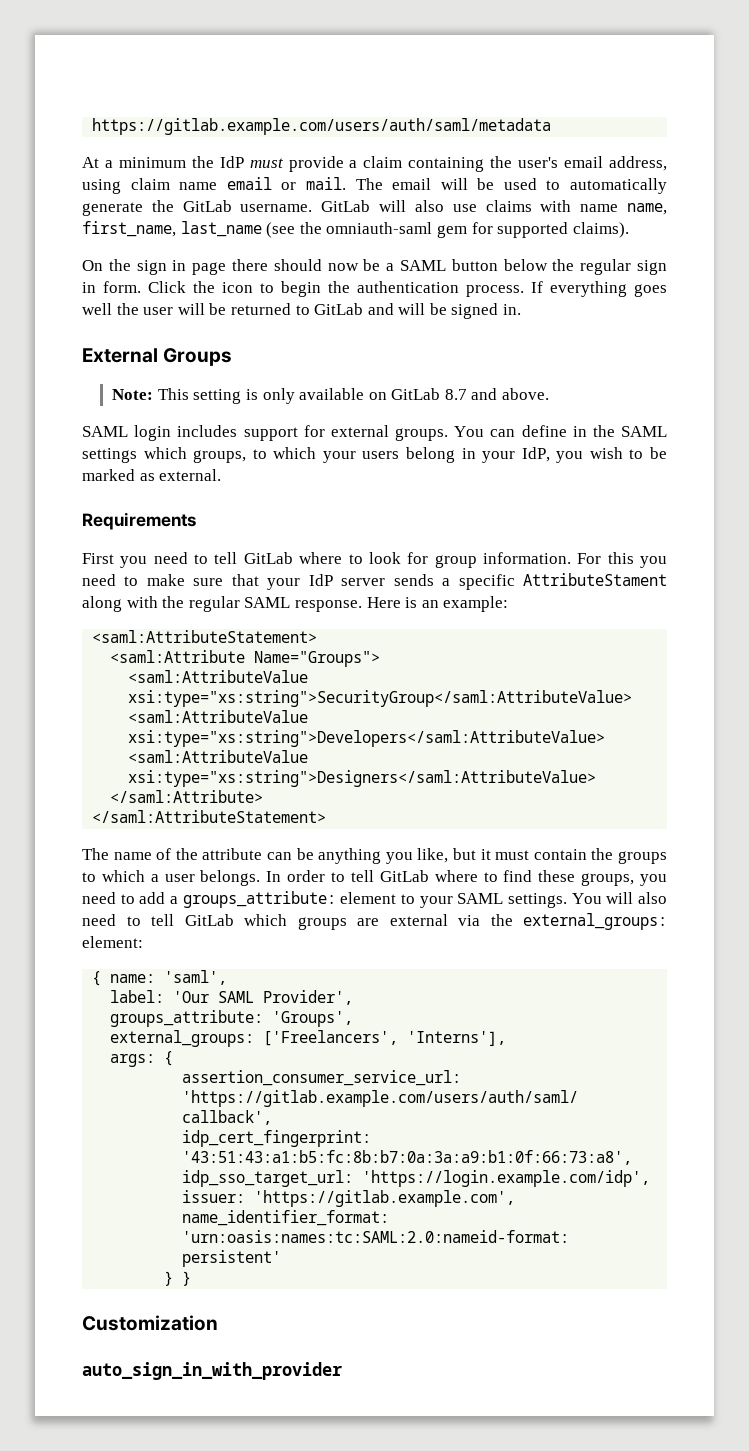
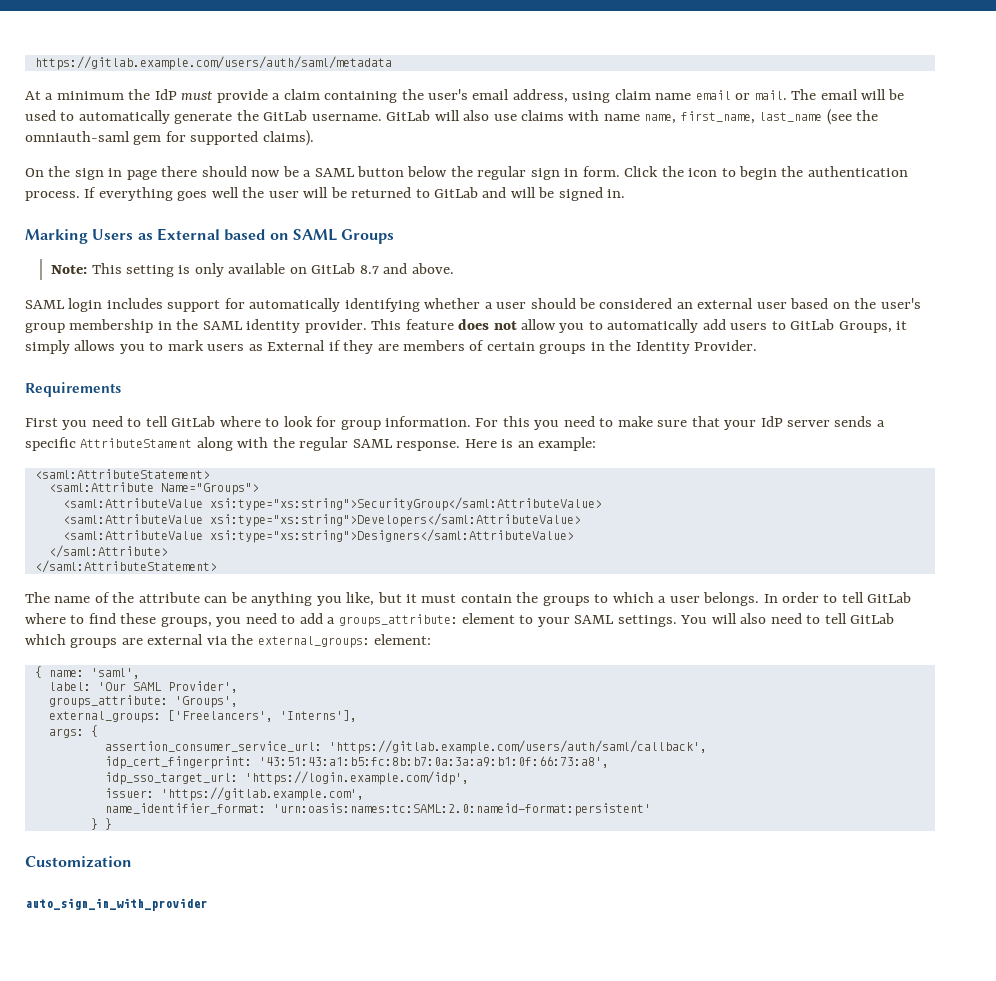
- External Groups
+ Marking Users as External based on SAML Groups
- SAML login includes support for external groups. You can define in the SAML settings which groups, to which your users belong in your IdP, you wish to be marked as external.
+ SAML login includes support for automatically identifying whether a user should be considered an external user based on the user's group membership in the SAML identity provider. This feature does not allow you to automatically add users to GitLab Groups, it simply allows you to mark users as External if they are members of certain groups in the Identity Provider.

